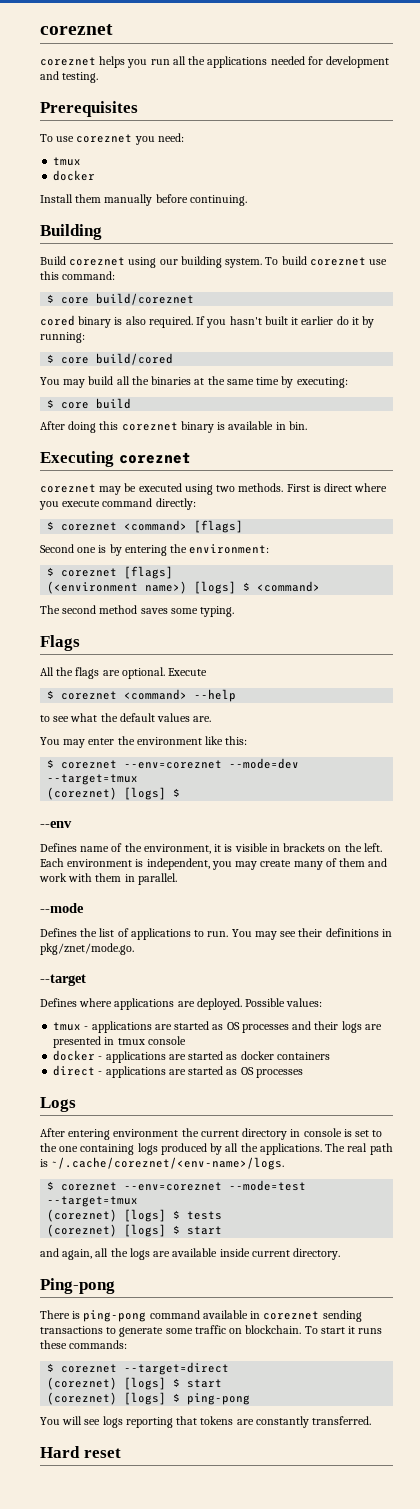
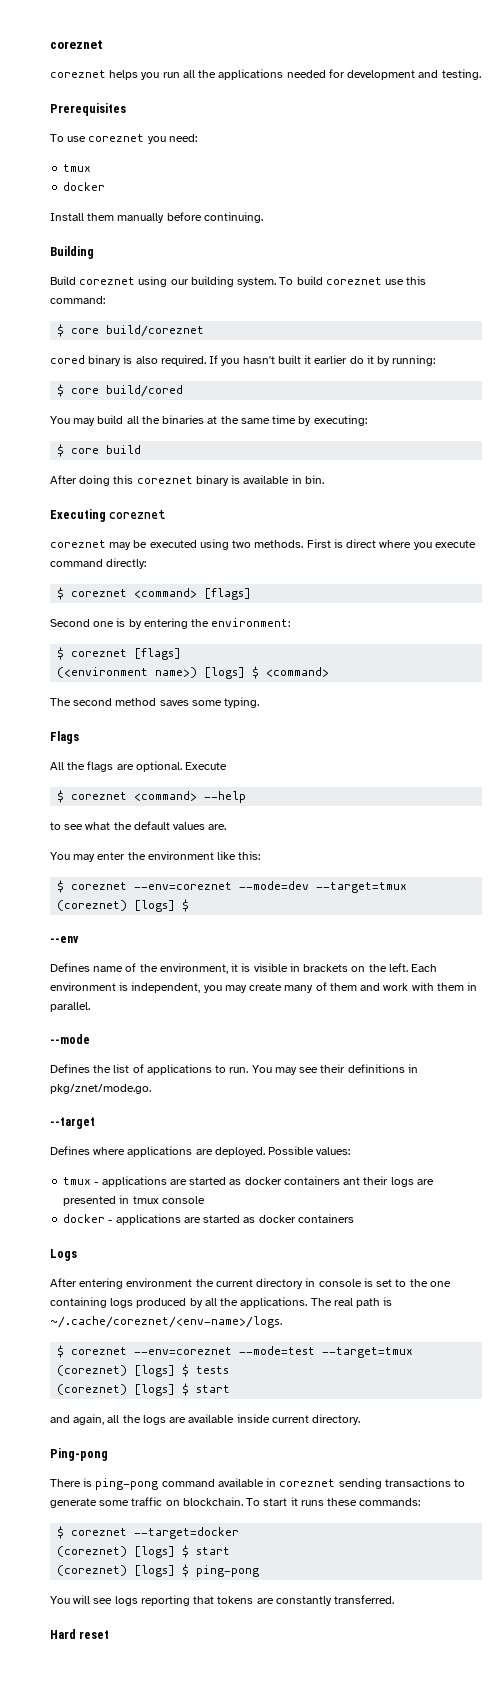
- tmux - applications are started as OS processes and their logs are presented in tmux console
+ tmux - applications are started as docker containers ant their logs are presented in tmux console
- direct - applications are started as OS processes
- $ coreznet --target=direct
+ $ coreznet --target=docker

